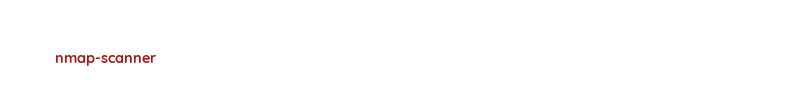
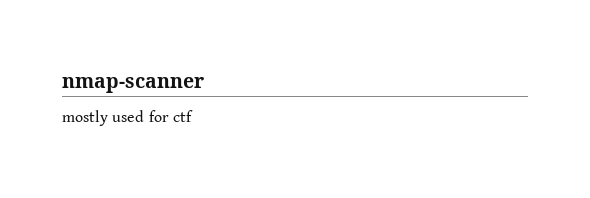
+ mostly used for ctf

